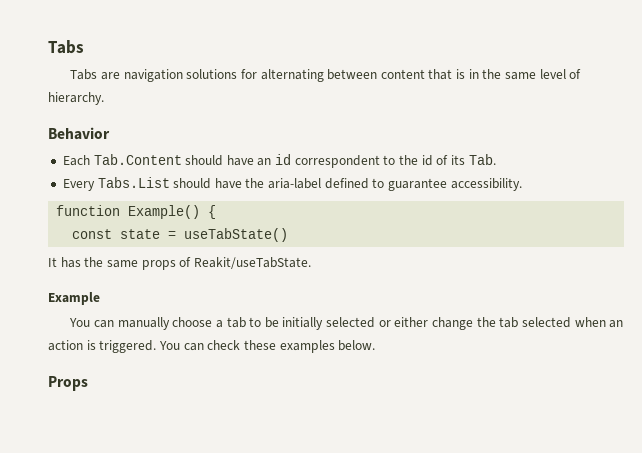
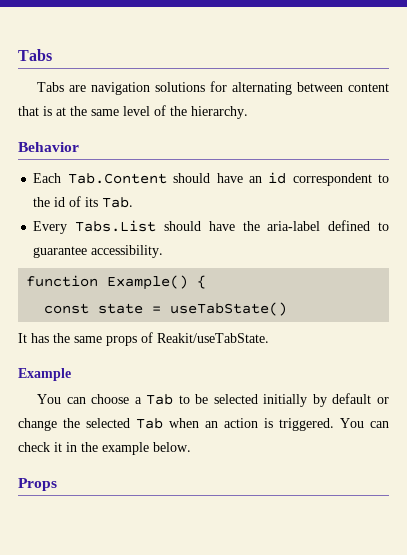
- Tabs are navigation solutions for alternating between content that is in the same level of hierarchy.
+ Tabs are navigation solutions for alternating between content that is at the same level of the hierarchy.
- You can manually choose a tab to be initially selected or either change the tab selected when an action is triggered.
+ You can choose a Tab to be selected initially by default or change the selected Tab when an action is triggered.
- You can check these examples below.
+ You can check it in the example below.

